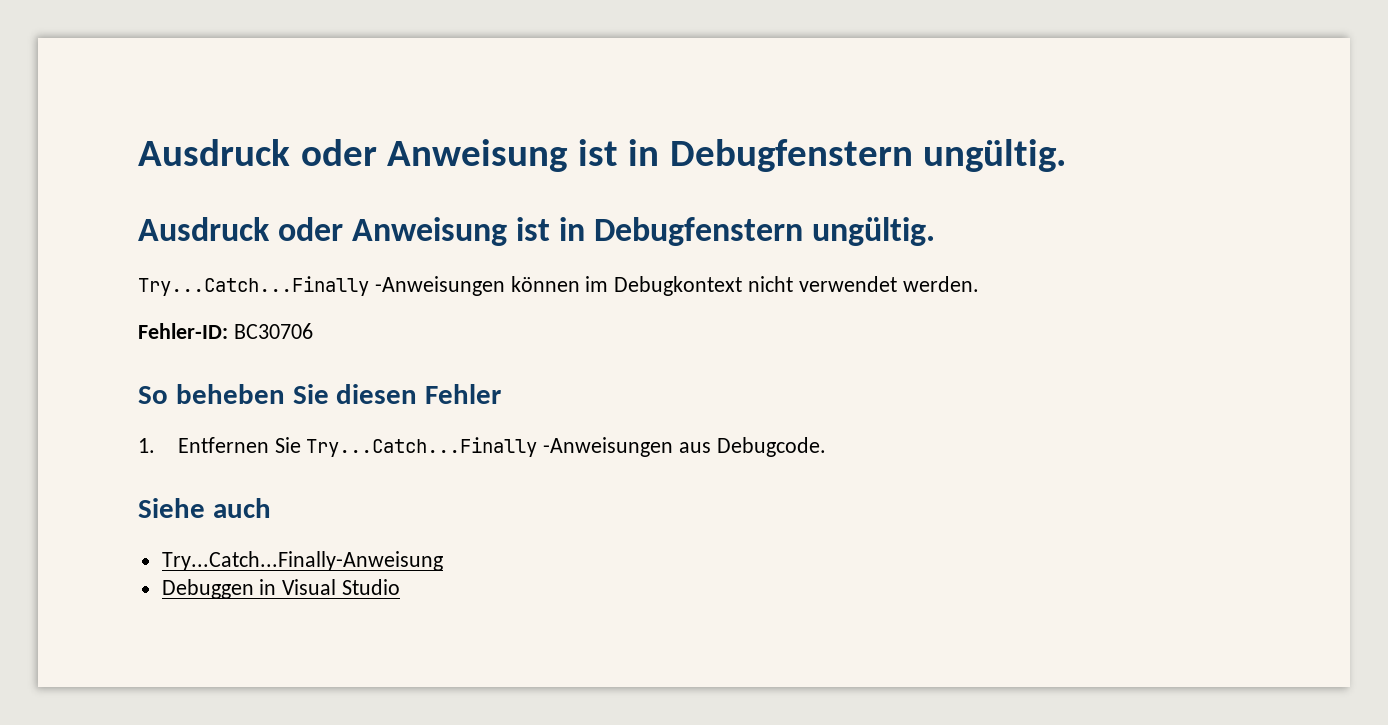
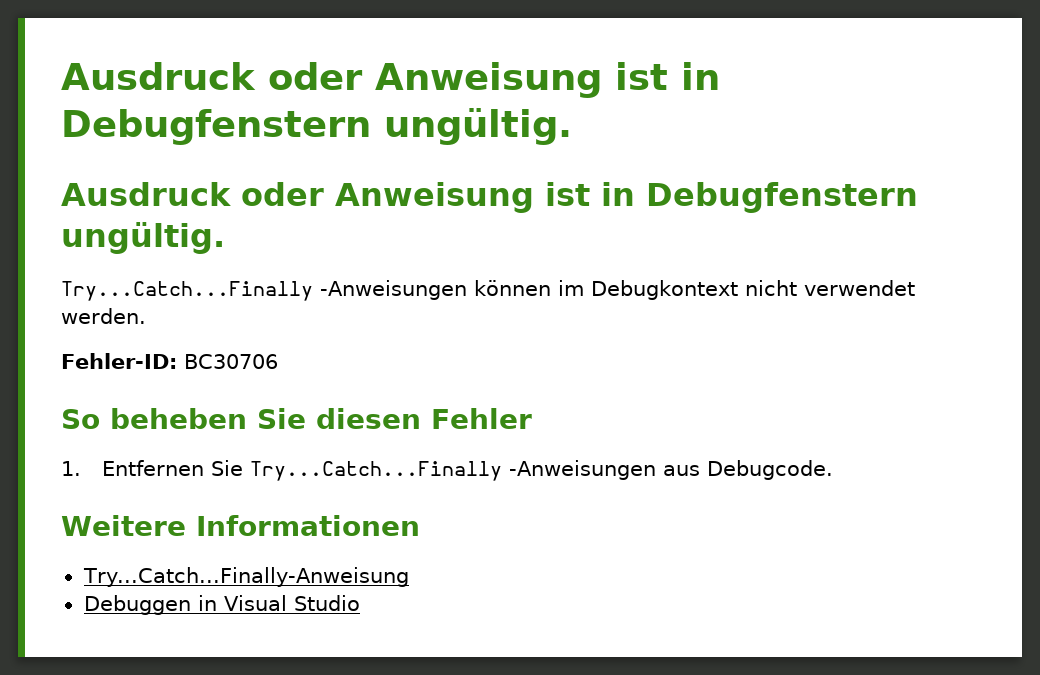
- Siehe auch
+ Weitere Informationen

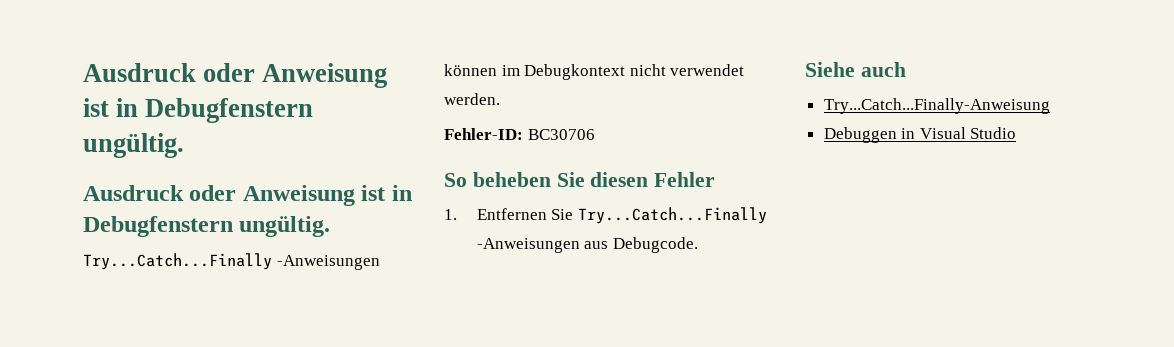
- Weitere Informationen
+ Siehe auch

